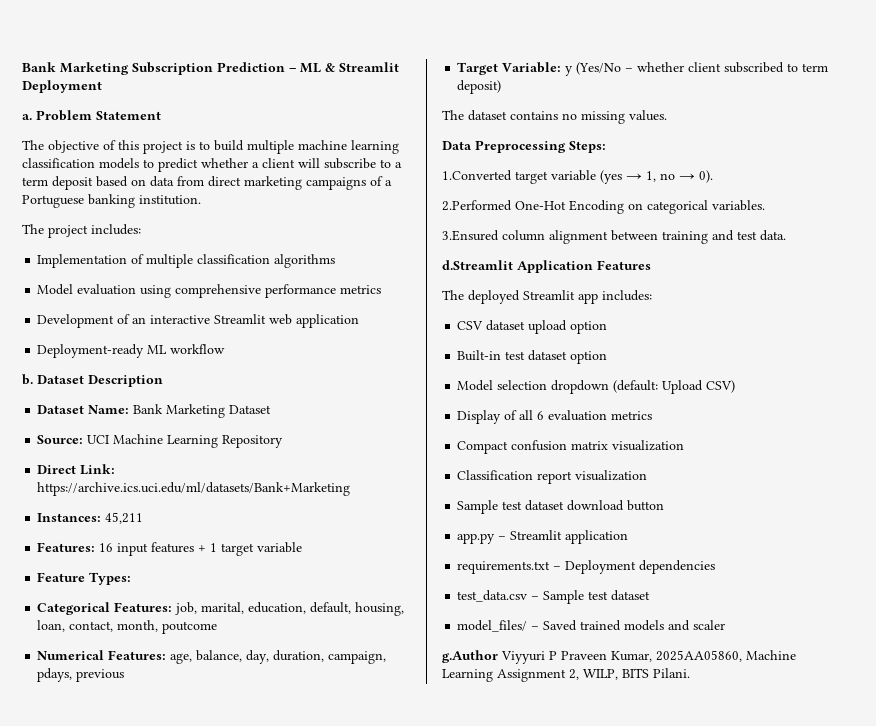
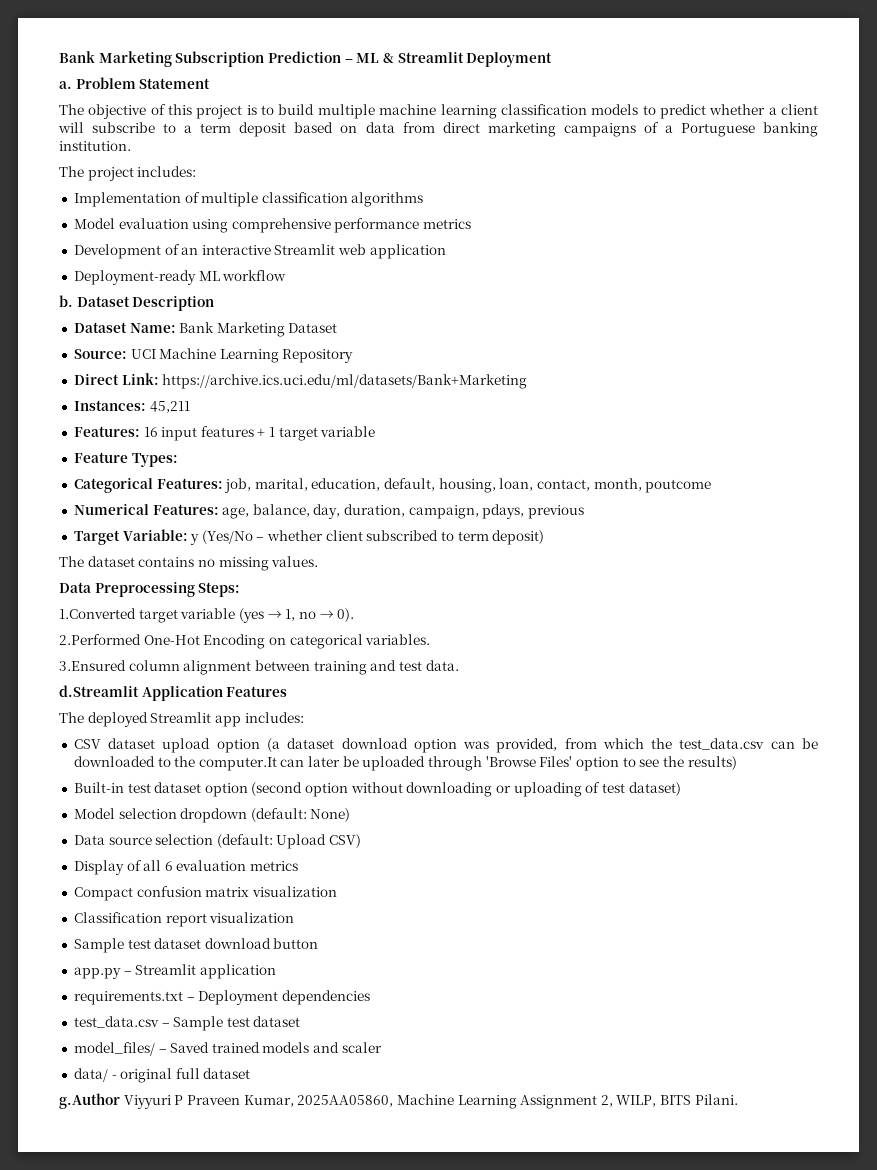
- CSV dataset upload option
- Built-in test dataset option
+ CSV dataset upload option (a dataset download option was provided, from which the test_data.csv can be downloaded to the computer.It can later be uploaded through 'Browse Files' option to see the results)
+ Built-in test dataset option (second option without downloading or uploading of test dataset)
- Model selection dropdown (default: Upload CSV)
+ Model selection dropdown (default: None)
+ Data source selection (default: Upload CSV)
+ data/ - original full dataset

